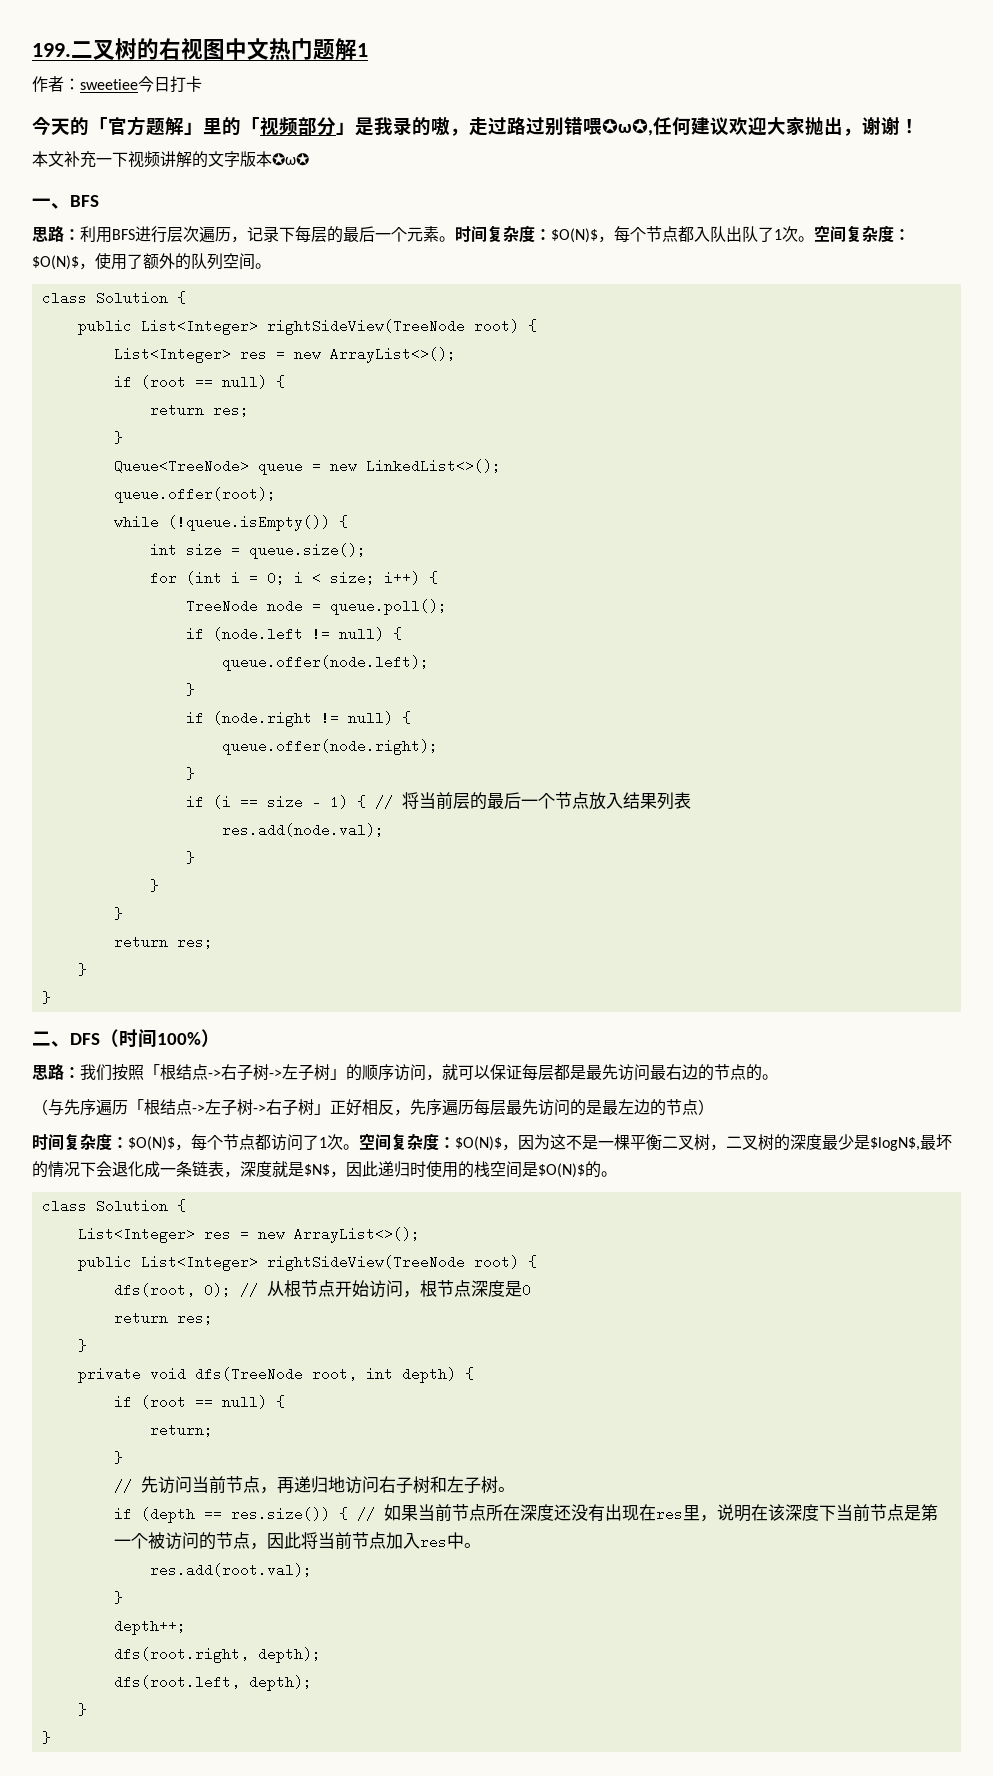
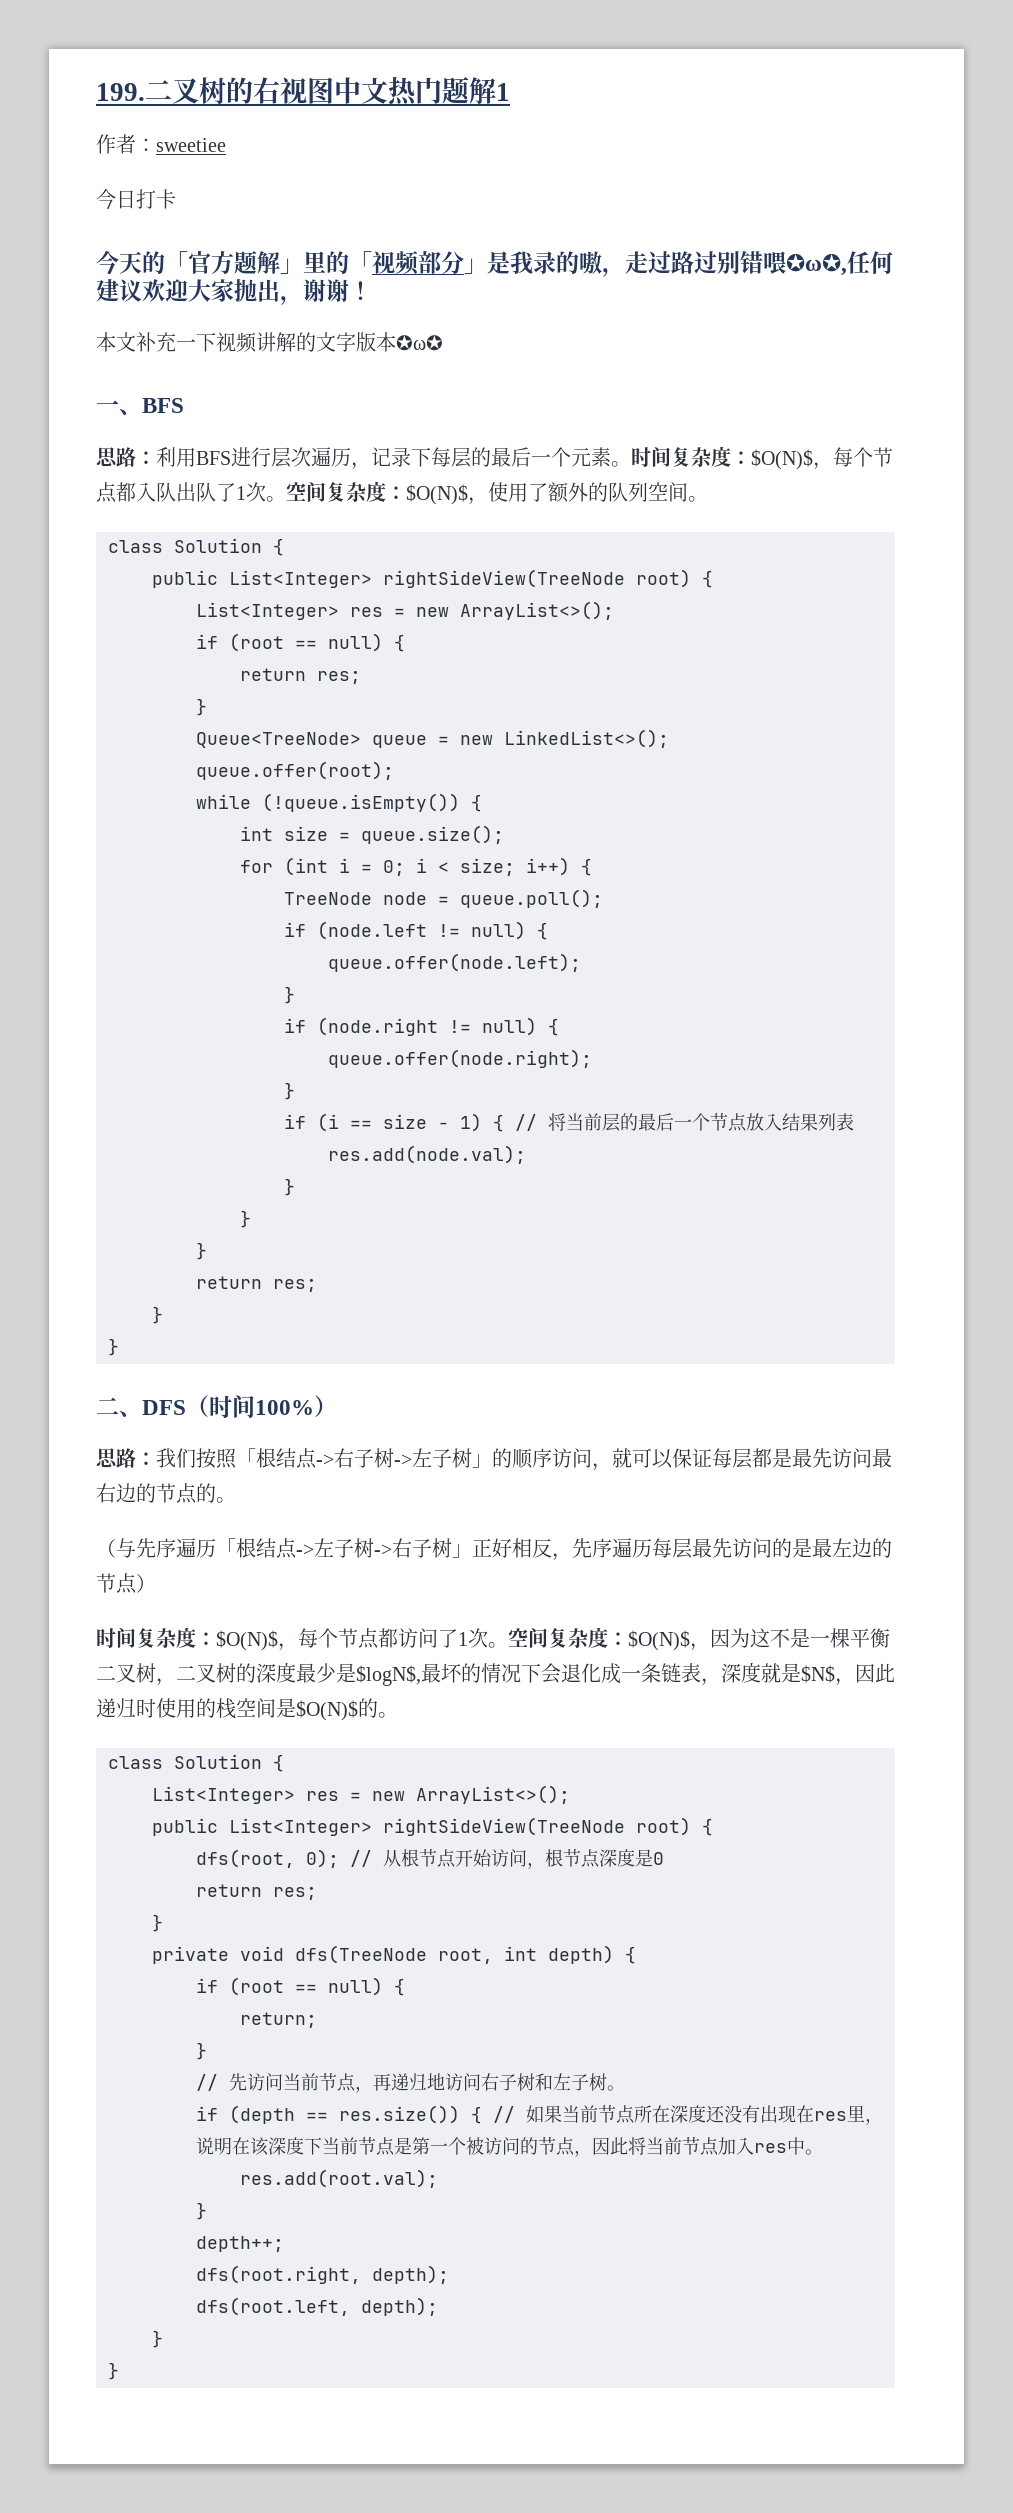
- 作者：sweetiee今日打卡
+ 作者：sweetiee
+ 今日打卡

